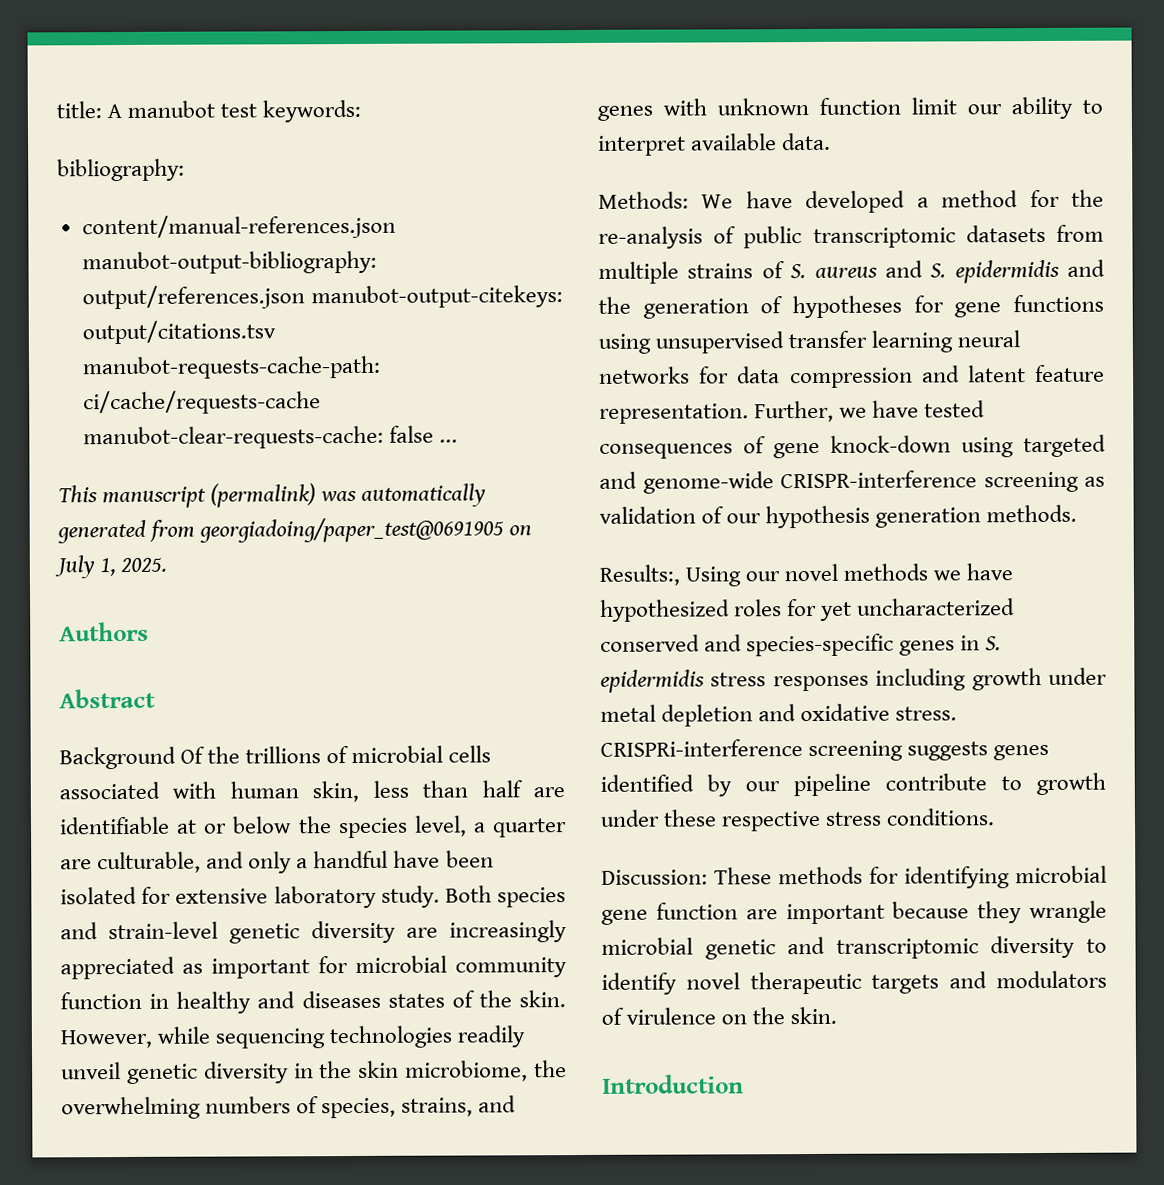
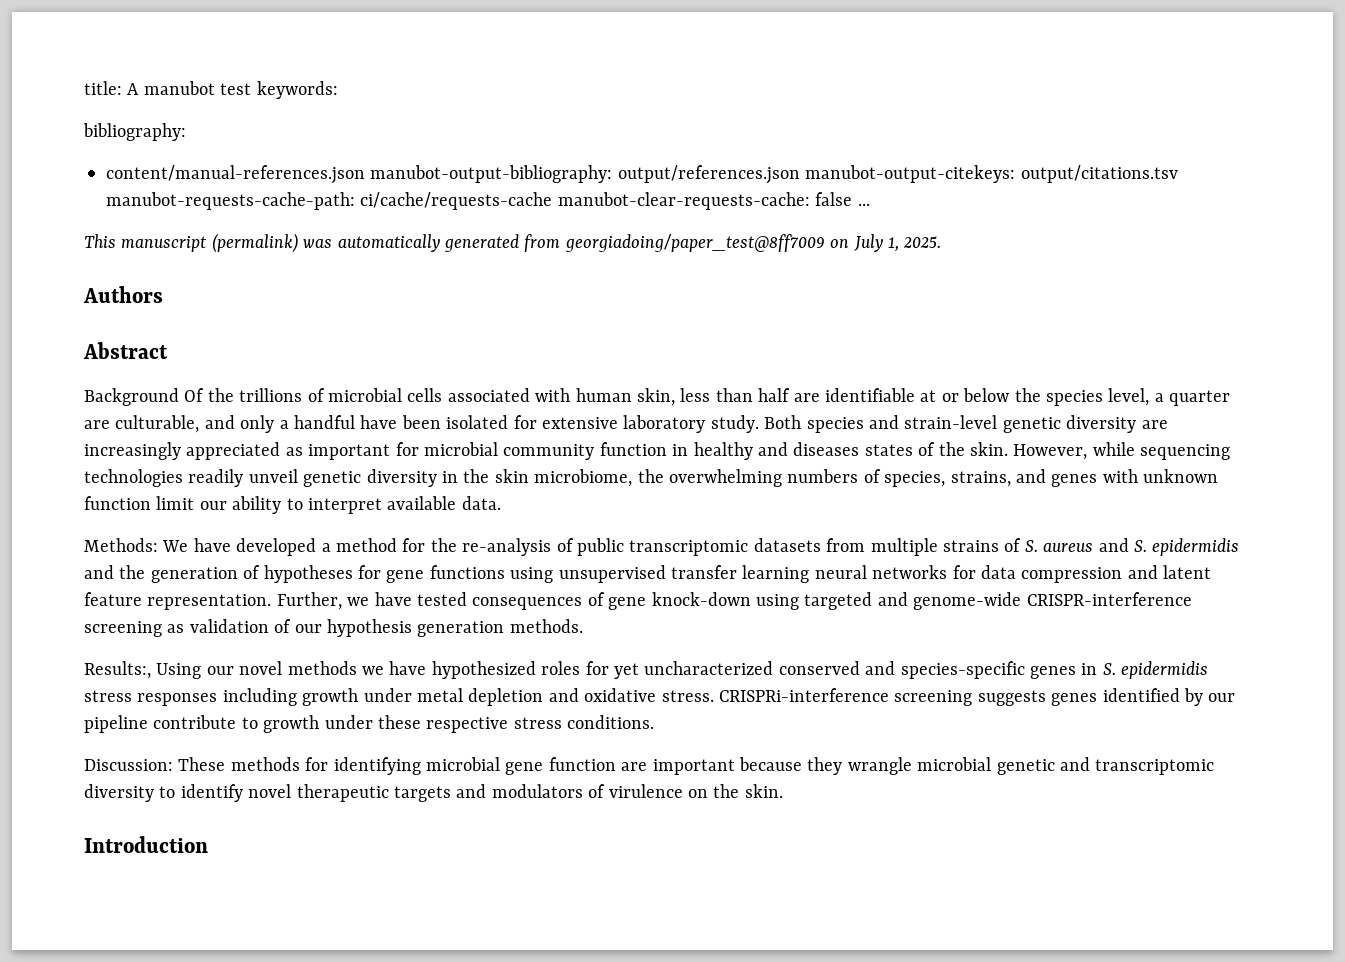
- This manuscript (permalink) was automatically generated from georgiadoing/paper_test@0691905 on July 1, 2025.
+ This manuscript (permalink) was automatically generated from georgiadoing/paper_test@8ff7009 on July 1, 2025.

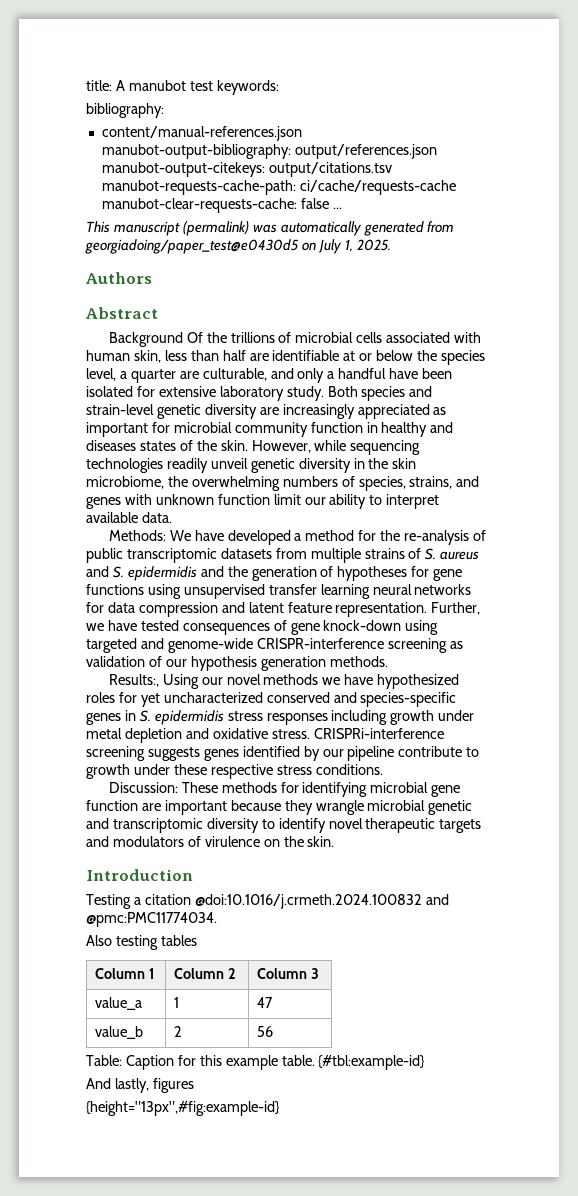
- This manuscript (permalink) was automatically generated from georgiadoing/paper_test@8ff7009 on July 1, 2025.
+ This manuscript (permalink) was automatically generated from georgiadoing/paper_test@e0430d5 on July 1, 2025.
+ Testing a citation @doi:10.1016/j.crmeth.2024.100832 and @pmc:PMC11774034.
+ Also testing tables
+ Column 1 | Column 2 | Column 3
+ value_a | 1 | 47
+ value_b | 2 | 56
+ Table: Caption for this example table. {#tbl:example-id}
+ And lastly, figures
+ {height="13px",#fig:example-id}

